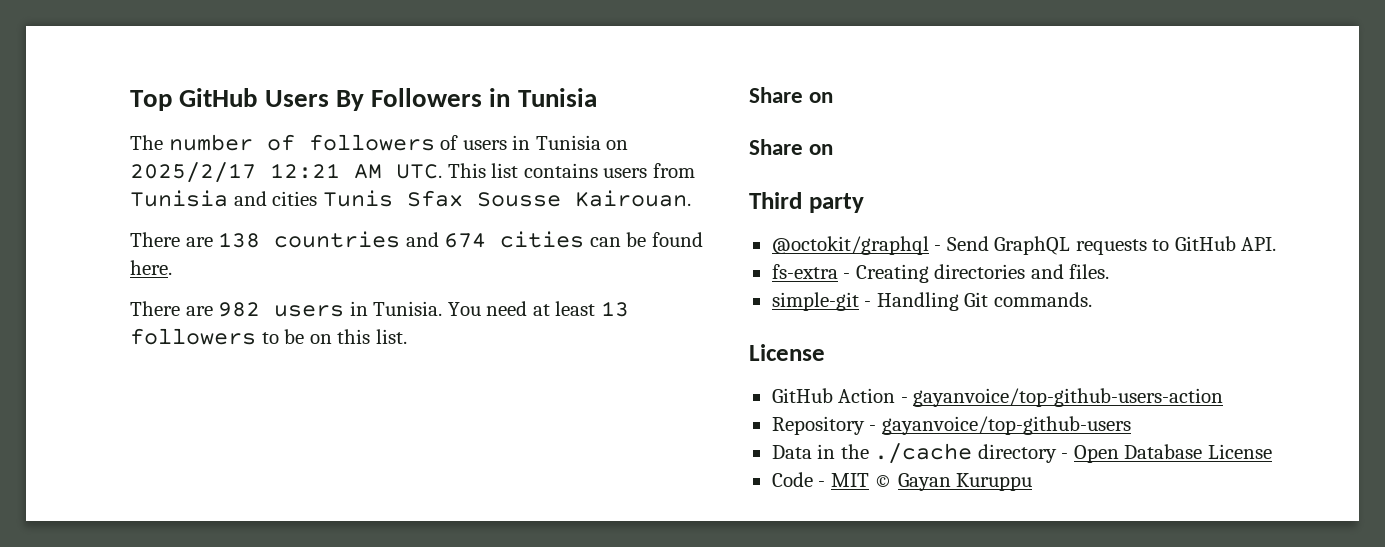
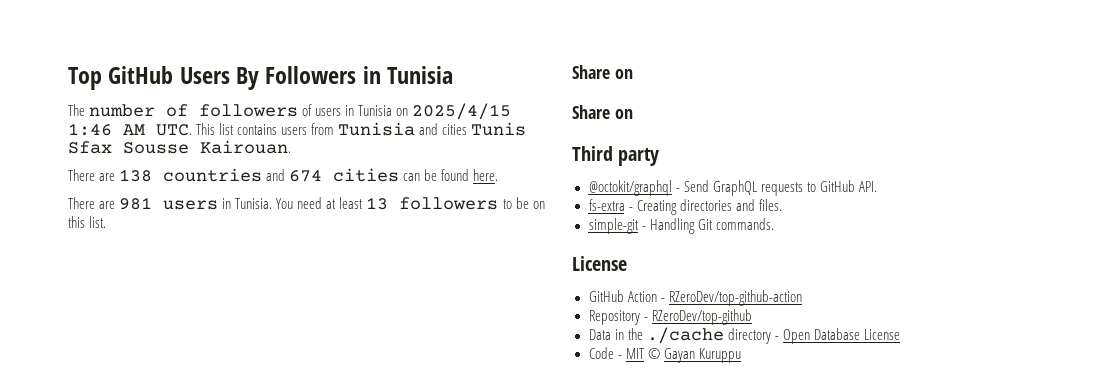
- The number of followers of users in Tunisia on 2025/2/17 12:21 AM UTC. This list contains users from Tunisia and cities Tunis Sfax Sousse Kairouan.
+ The number of followers of users in Tunisia on 2025/4/15 1:46 AM UTC. This list contains users from Tunisia and cities Tunis Sfax Sousse Kairouan.
- There are 982 users in Tunisia.
+ There are 981 users in Tunisia.
- GitHub Action - gayanvoice/top-github-users-action
+ GitHub Action - RZeroDev/top-github-action
- Repository - gayanvoice/top-github-users
+ Repository - RZeroDev/top-github

